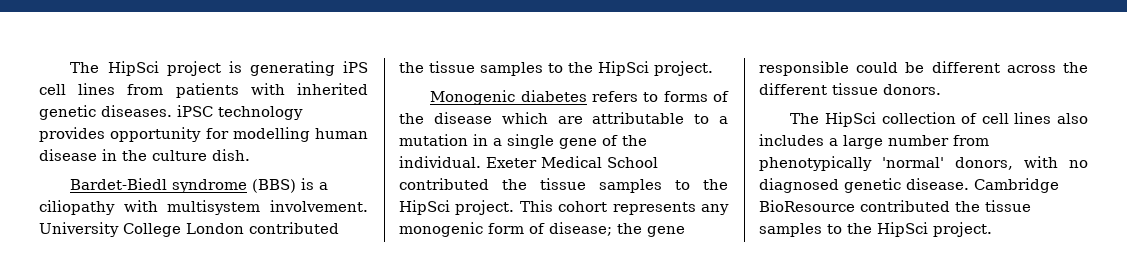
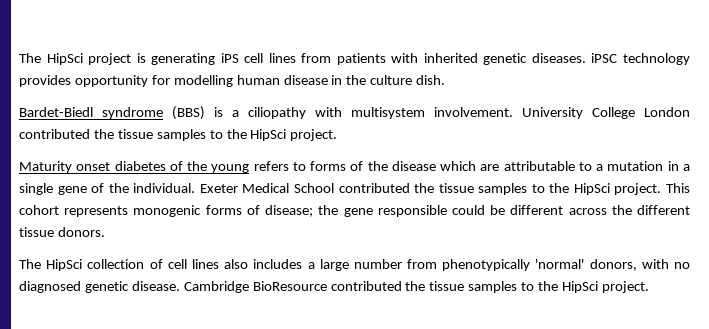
- Monogenic diabetes refers to forms of the disease which are attributable to a mutation in a single gene of the individual.
+ Maturity onset diabetes of the young refers to forms of the disease which are attributable to a mutation in a single gene of the individual.
- This cohort represents any monogenic form of disease; the gene responsible could be different across the different tissue donors.
+ This cohort represents monogenic forms of disease; the gene responsible could be different across the different tissue donors.

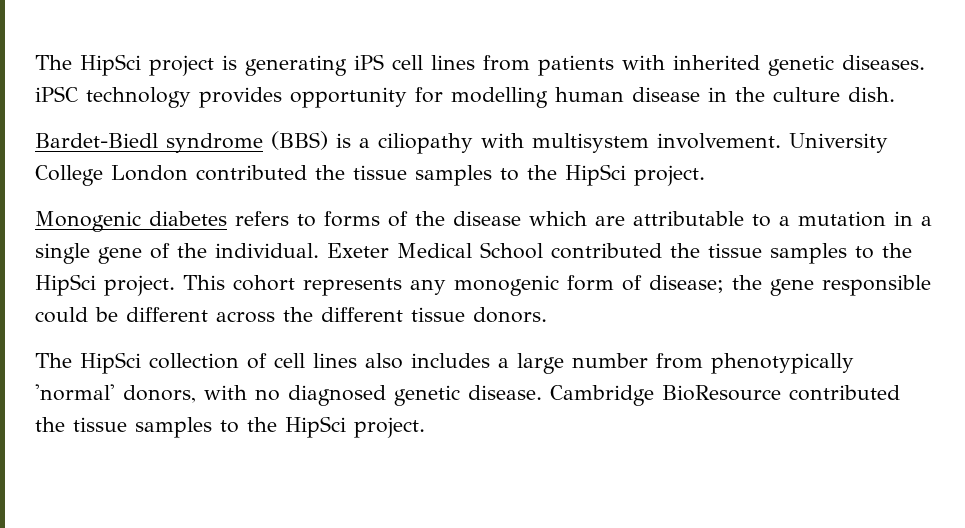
- Maturity onset diabetes of the young refers to forms of the disease which are attributable to a mutation in a single gene of the individual.
+ Monogenic diabetes refers to forms of the disease which are attributable to a mutation in a single gene of the individual.
- This cohort represents monogenic forms of disease; the gene responsible could be different across the different tissue donors.
+ This cohort represents any monogenic form of disease; the gene responsible could be different across the different tissue donors.

